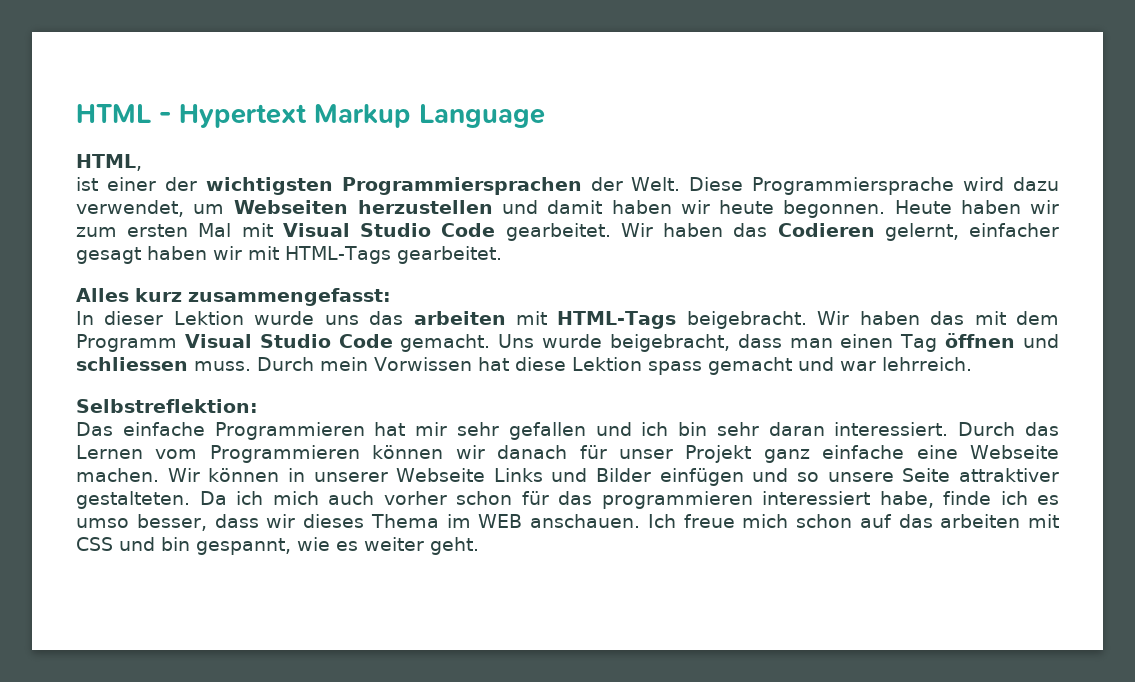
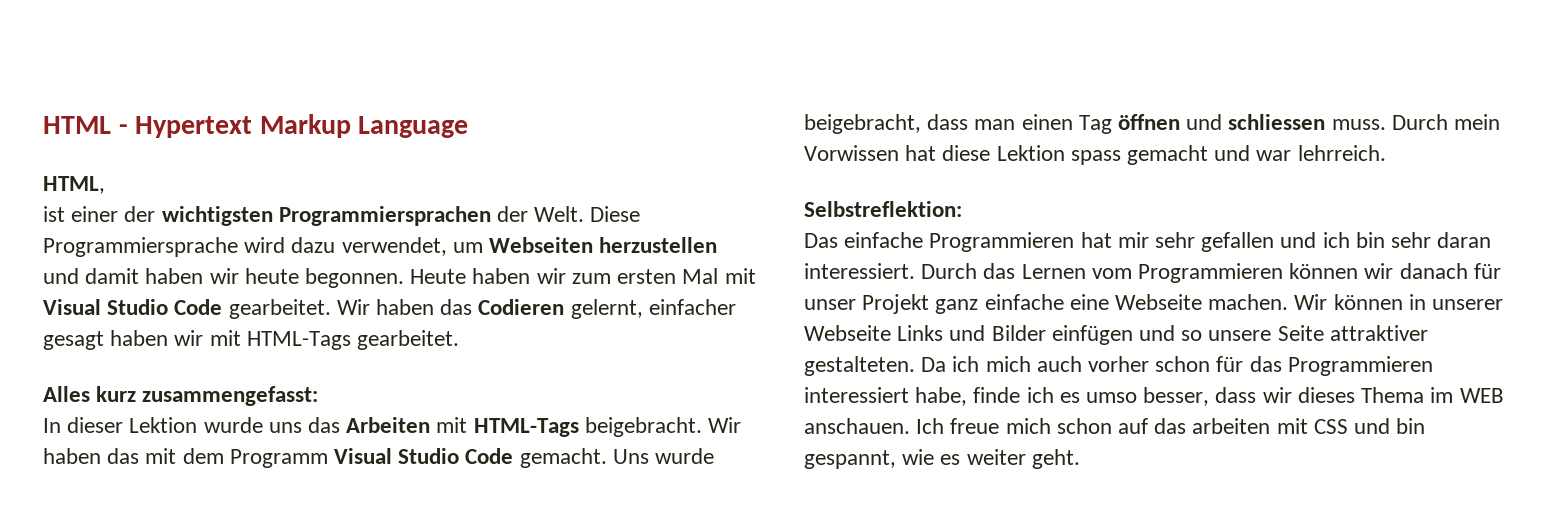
- In dieser Lektion wurde uns das arbeiten mit HTML-Tags beigebracht.
+ In dieser Lektion wurde uns das Arbeiten mit HTML-Tags beigebracht.
- Da ich mich auch vorher schon für das programmieren interessiert habe, finde ich es umso besser, dass wir dieses Thema im WEB anschauen.
+ Da ich mich auch vorher schon für das Programmieren interessiert habe, finde ich es umso besser, dass wir dieses Thema im WEB anschauen.

